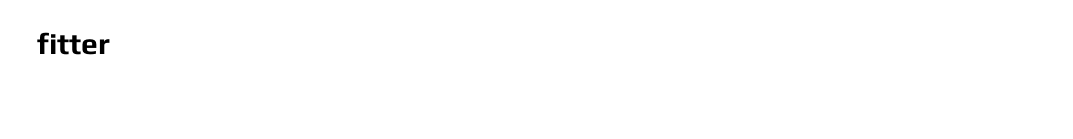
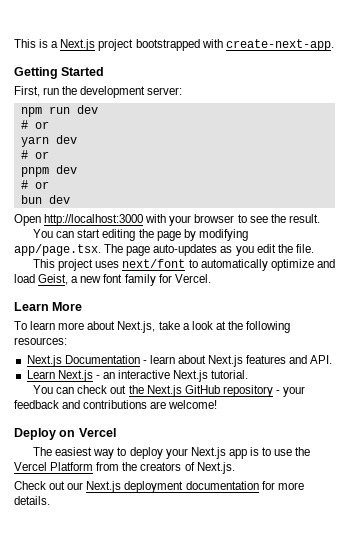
- fitter
+ This is a Next.js project bootstrapped with create-next-app.
+ Getting Started
+ First, run the development server:
+ npm run dev
+ # or
+ yarn dev
+ # or
+ pnpm dev
+ # or
+ bun dev
+ Open http://localhost:3000 with your browser to see the result.
+ You can start editing the page by modifying app/page.tsx. The page auto-updates as you edit the file.
+ This project uses next/font to automatically optimize and load Geist, a new font family for Vercel.
+ Learn More
+ To learn more about Next.js, take a look at the following resources:
+ Next.js Documentation - learn about Next.js features and API.
+ Learn Next.js - an interactive Next.js tutorial.
+ You can check out the Next.js GitHub repository - your feedback and contributions are welcome!
+ Deploy on Vercel
+ The easiest way to deploy your Next.js app is to use the Vercel Platform from the creators of Next.js.
+ Check out our Next.js deployment documentation for more details.

